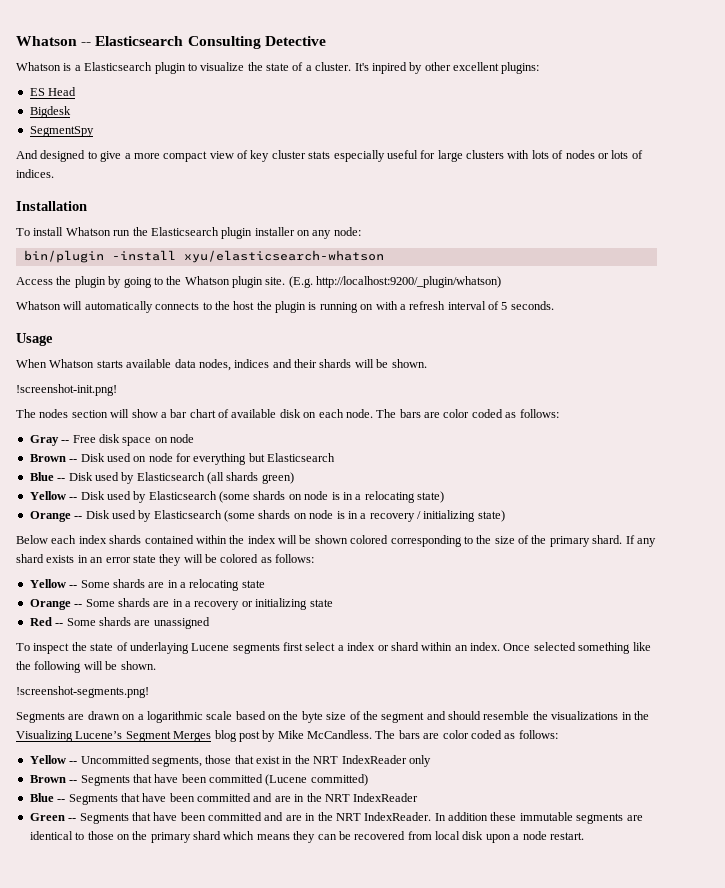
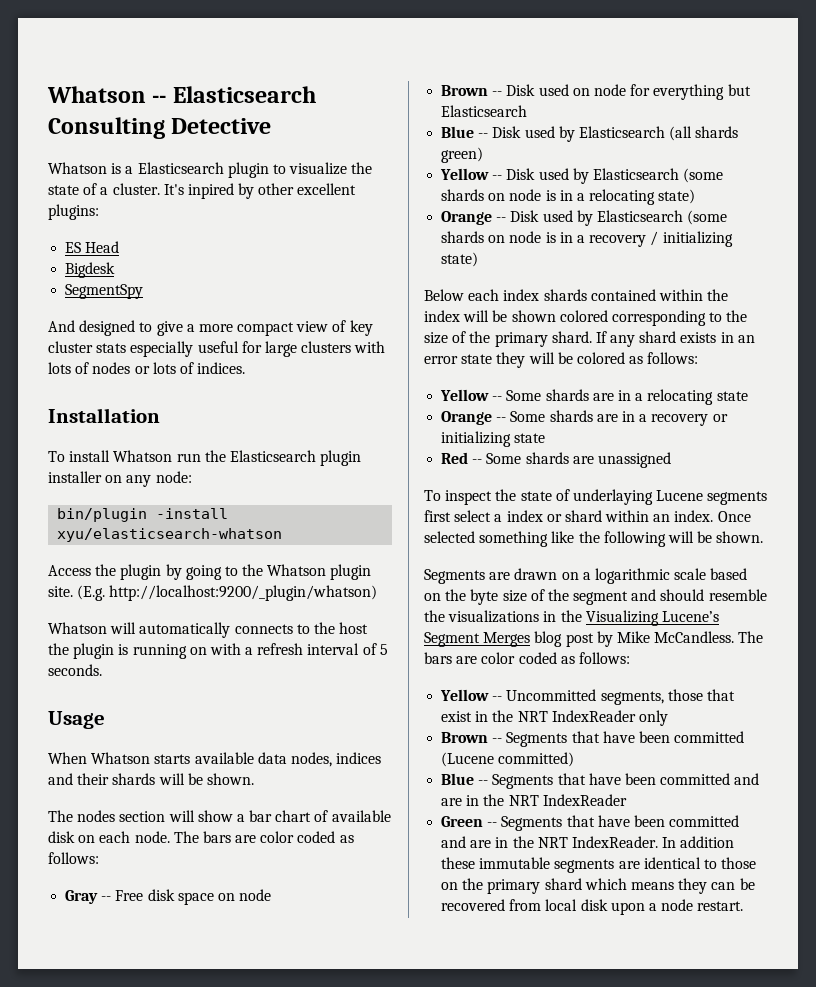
- !screenshot-init.png!
- !screenshot-segments.png!

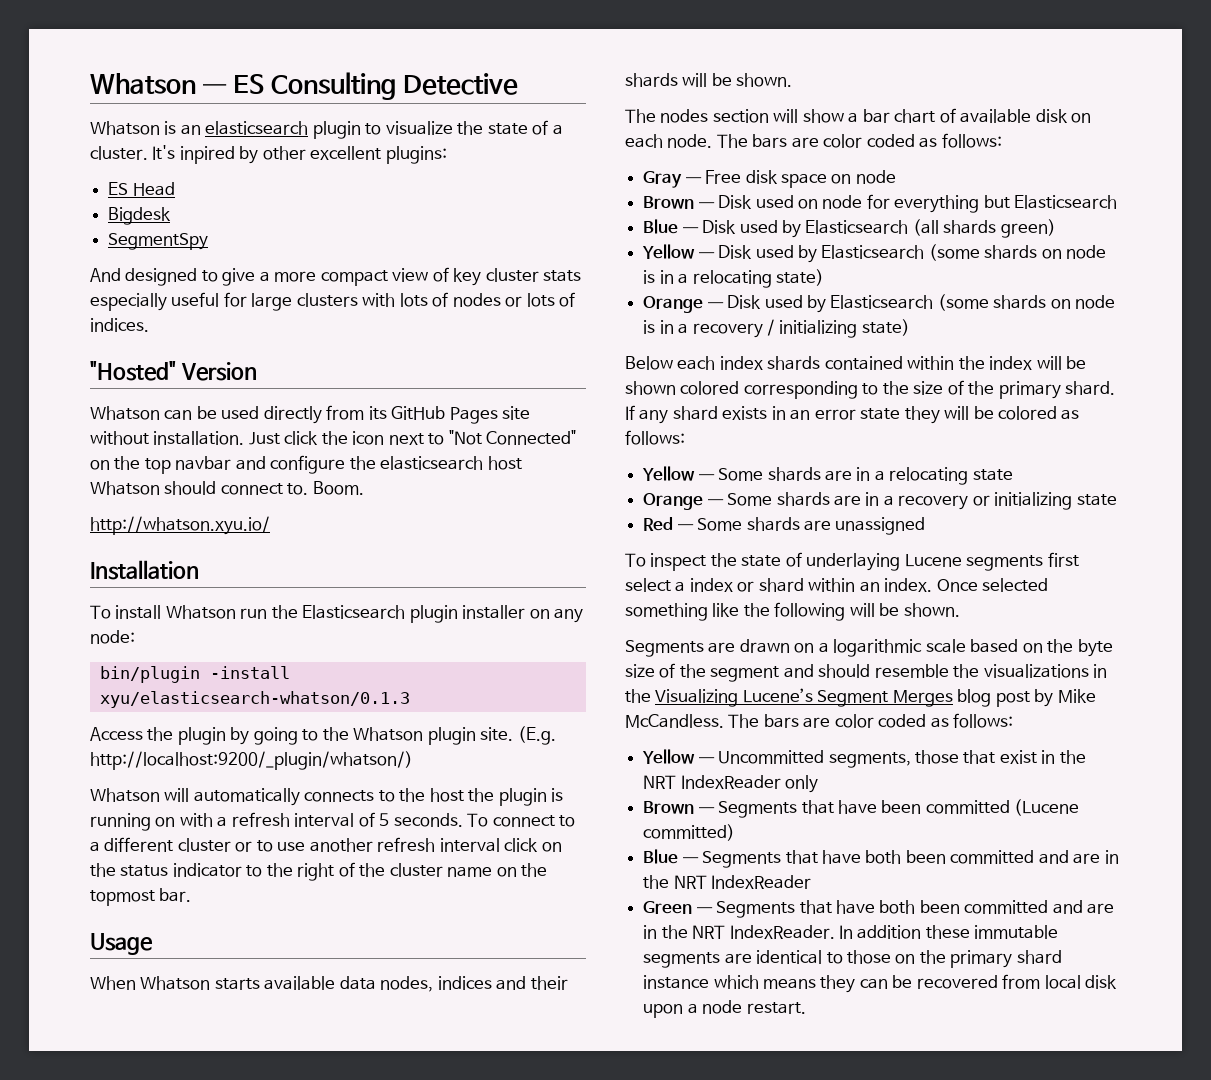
- Whatson -- Elasticsearch Consulting Detective
+ Whatson — ES Consulting Detective
- Whatson is a Elasticsearch plugin to visualize the state of a cluster.
+ Whatson is an elasticsearch plugin to visualize the state of a cluster.
+ "Hosted" Version
+ Whatson can be used directly from its GitHub Pages site without installation. Just click the icon next to "Not Connected" on the top navbar and configure the elasticsearch host Whatson should connect to. Boom.
+ http://whatson.xyu.io/
- bin/plugin -install xyu/elasticsearch-whatson
+ bin/plugin -install xyu/elasticsearch-whatson/0.1.3
- (E.g. http://localhost:9200/_plugin/whatson)
+ (E.g. http://localhost:9200/_plugin/whatson/)
+ To connect to a different cluster or to use another refresh interval click on the status indicator to the right of the cluster name on the topmost bar.
- Gray -- Free disk space on node
+ Gray — Free disk space on node
- Brown -- Disk used on node for everything but Elasticsearch
+ Brown — Disk used on node for everything but Elasticsearch
- Blue -- Disk used by Elasticsearch (all shards green)
+ Blue — Disk used by Elasticsearch (all shards green)
- Yellow -- Disk used by Elasticsearch (some shards on node is in a relocating state)
+ Yellow — Disk used by Elasticsearch (some shards on node is in a relocating state)
- Orange -- Disk used by Elasticsearch (some shards on node is in a recovery / initializing state)
+ Orange — Disk used by Elasticsearch (some shards on node is in a recovery / initializing state)
- Yellow -- Some shards are in a relocating state
+ Yellow — Some shards are in a relocating state
- Orange -- Some shards are in a recovery or initializing state
+ Orange — Some shards are in a recovery or initializing state
- Red -- Some shards are unassigned
+ Red — Some shards are unassigned
- Yellow -- Uncommitted segments, those that exist in the NRT IndexReader only
+ Yellow — Uncommitted segments, those that exist in the NRT IndexReader only
- Brown -- Segments that have been committed (Lucene committed)
+ Brown — Segments that have been committed (Lucene committed)
- Blue -- Segments that have been committed and are in the NRT IndexReader
+ Blue — Segments that have both been committed and are in the NRT IndexReader
- Green -- Segments that have been committed and are in the NRT IndexReader.
+ Green — Segments that have both been committed and are in the NRT IndexReader.
- In addition these immutable segments are identical to those on the primary shard which means they can be recovered from local disk upon a node restart.
+ In addition these immutable segments are identical to those on the primary shard instance which means they can be recovered from local disk upon a node restart.

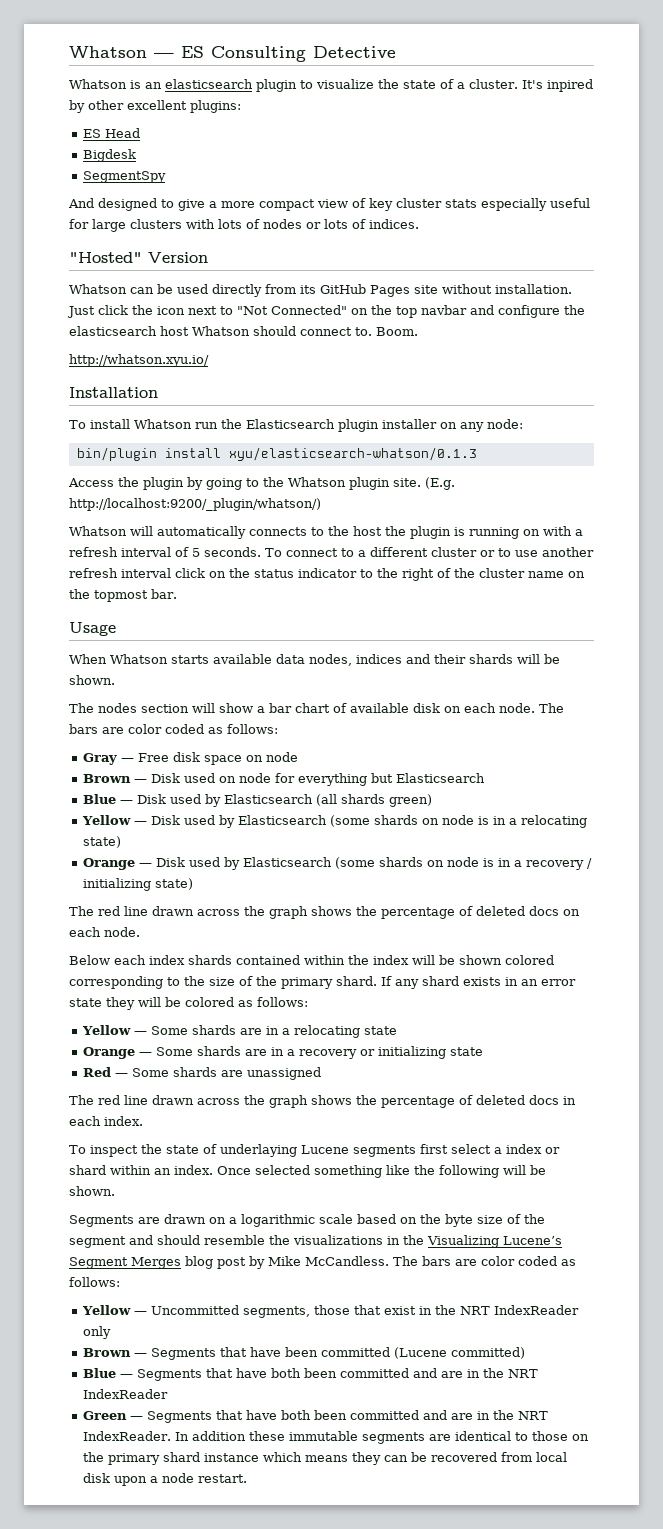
- bin/plugin -install xyu/elasticsearch-whatson/0.1.3
+ bin/plugin install xyu/elasticsearch-whatson/0.1.3
+ The red line drawn across the graph shows the percentage of deleted docs on each node.
+ The red line drawn across the graph shows the percentage of deleted docs in each index.

